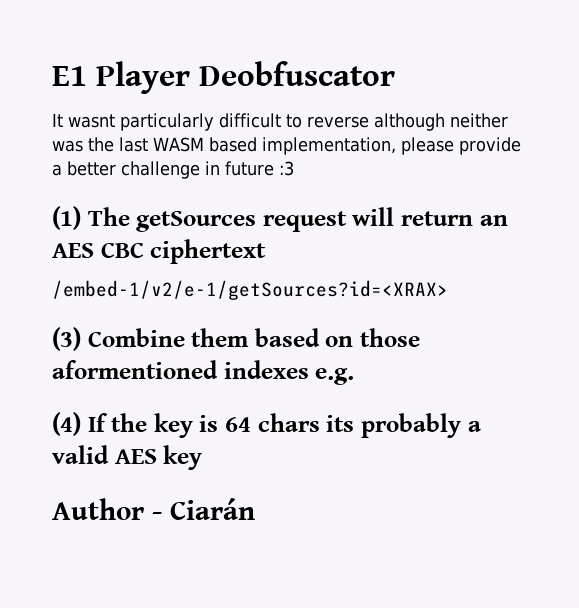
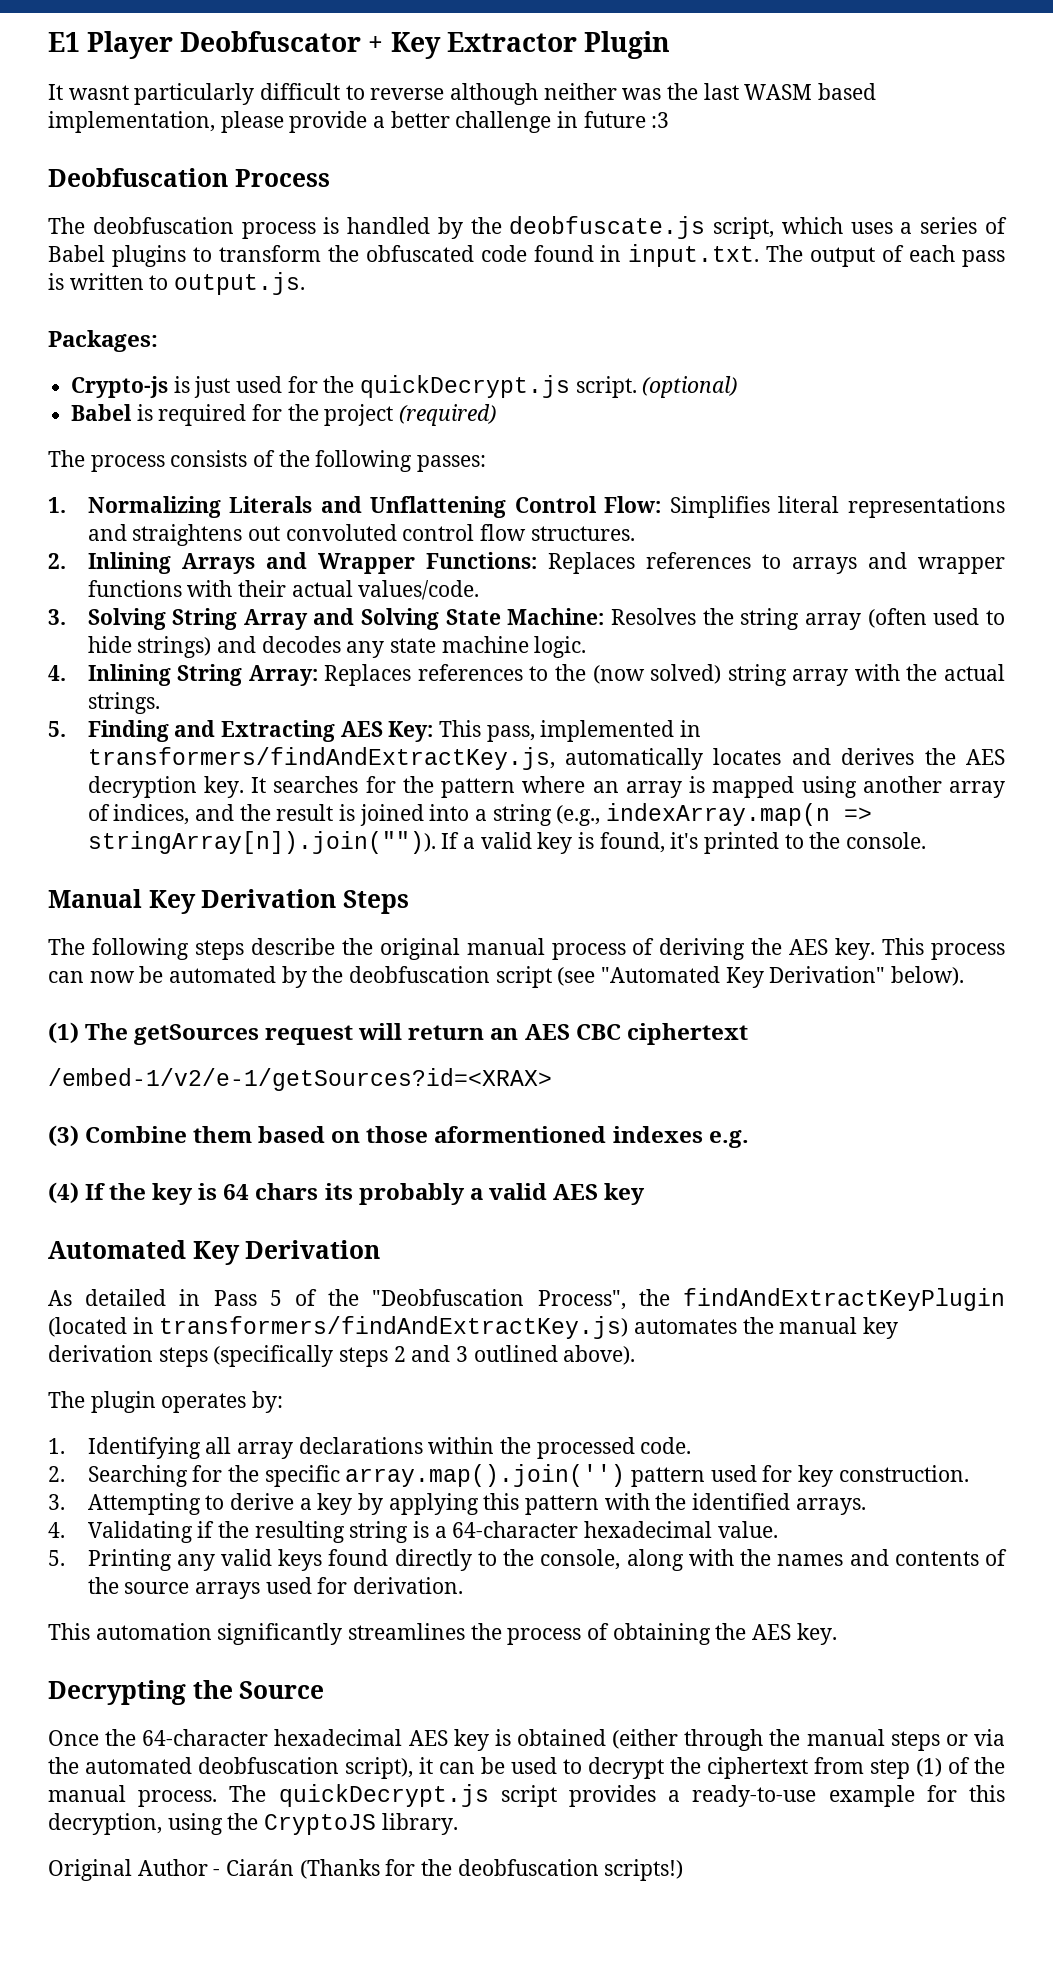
- E1 Player Deobfuscator
+ E1 Player Deobfuscator + Key Extractor Plugin
+ Deobfuscation Process
+ The deobfuscation process is handled by the deobfuscate.js script, which uses a series of Babel plugins to transform the obfuscated code found in input.txt. The output of each pass is written to output.js.
+ Packages:
+ Crypto-js is just used for the quickDecrypt.js script. (optional)
+ Babel is required for the project (required)
+ The process consists of the following passes:
+ 1. Normalizing Literals and Unflattening Control Flow: Simplifies literal representations and straightens out convoluted control flow structures.
+ 2. Inlining Arrays and Wrapper Functions: Replaces references to arrays and wrapper functions with their actual values/code.
+ 3. Solving String Array and Solving State Machine: Resolves the string array (often used to hide strings) and decodes any state machine logic.
+ 4. Inlining String Array: Replaces references to the (now solved) string array with the actual strings.
+ 5. Finding and Extracting AES Key: This pass, implemented in transformers/findAndExtractKey.js, automatically locates and derives the AES decryption key. It searches for the pattern where an array is mapped using another array of indices, and the result is joined into a string (e.g., indexArray.map(n => stringArray[n]).join("")). If a valid key is found, it's printed to the console.
+ Manual Key Derivation Steps
+ The following steps describe the original manual process of deriving the AES key. This process can now be automated by the deobfuscation script (see "Automated Key Derivation" below).
- Author - Ciarán
+ Automated Key Derivation
+ As detailed in Pass 5 of the "Deobfuscation Process", the findAndExtractKeyPlugin (located in transformers/findAndExtractKey.js) automates the manual key derivation steps (specifically steps 2 and 3 outlined above).
+ The plugin operates by:
+ 1. Identifying all array declarations within the processed code.
+ 2. Searching for the specific array.map().join('') pattern used for key construction.
+ 3. Attempting to derive a key by applying this pattern with the identified arrays.
+ 4. Validating if the resulting string is a 64-character hexadecimal value.
+ 5. Printing any valid keys found directly to the console, along with the names and contents of the source arrays used for derivation.
+ This automation significantly streamlines the process of obtaining the AES key.
+ Decrypting the Source
+ Once the 64-character hexadecimal AES key is obtained (either through the manual steps or via the automated deobfuscation script), it can be used to decrypt the ciphertext from step (1) of the manual process. The quickDecrypt.js script provides a ready-to-use example for this decryption, using the CryptoJS library.
+ Original Author - Ciarán (Thanks for the deobfuscation scripts!)

